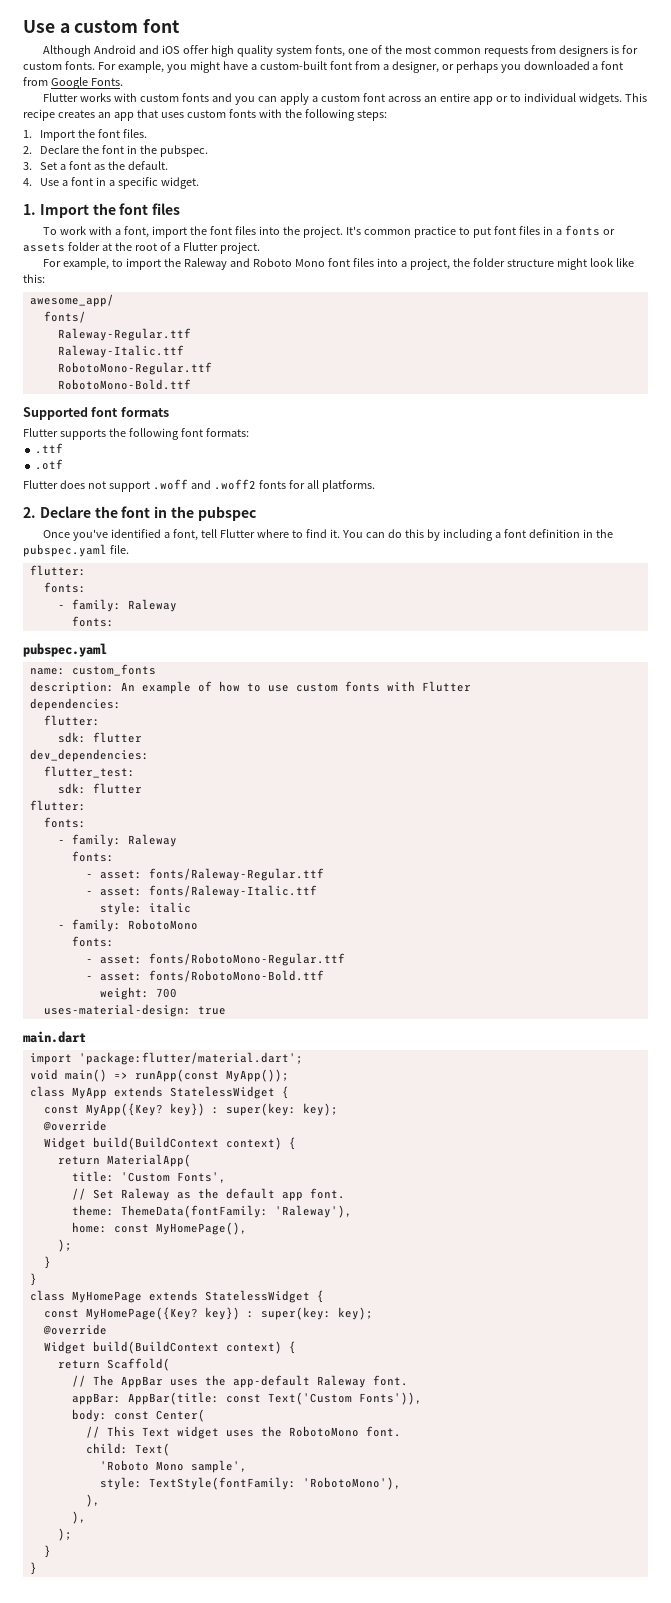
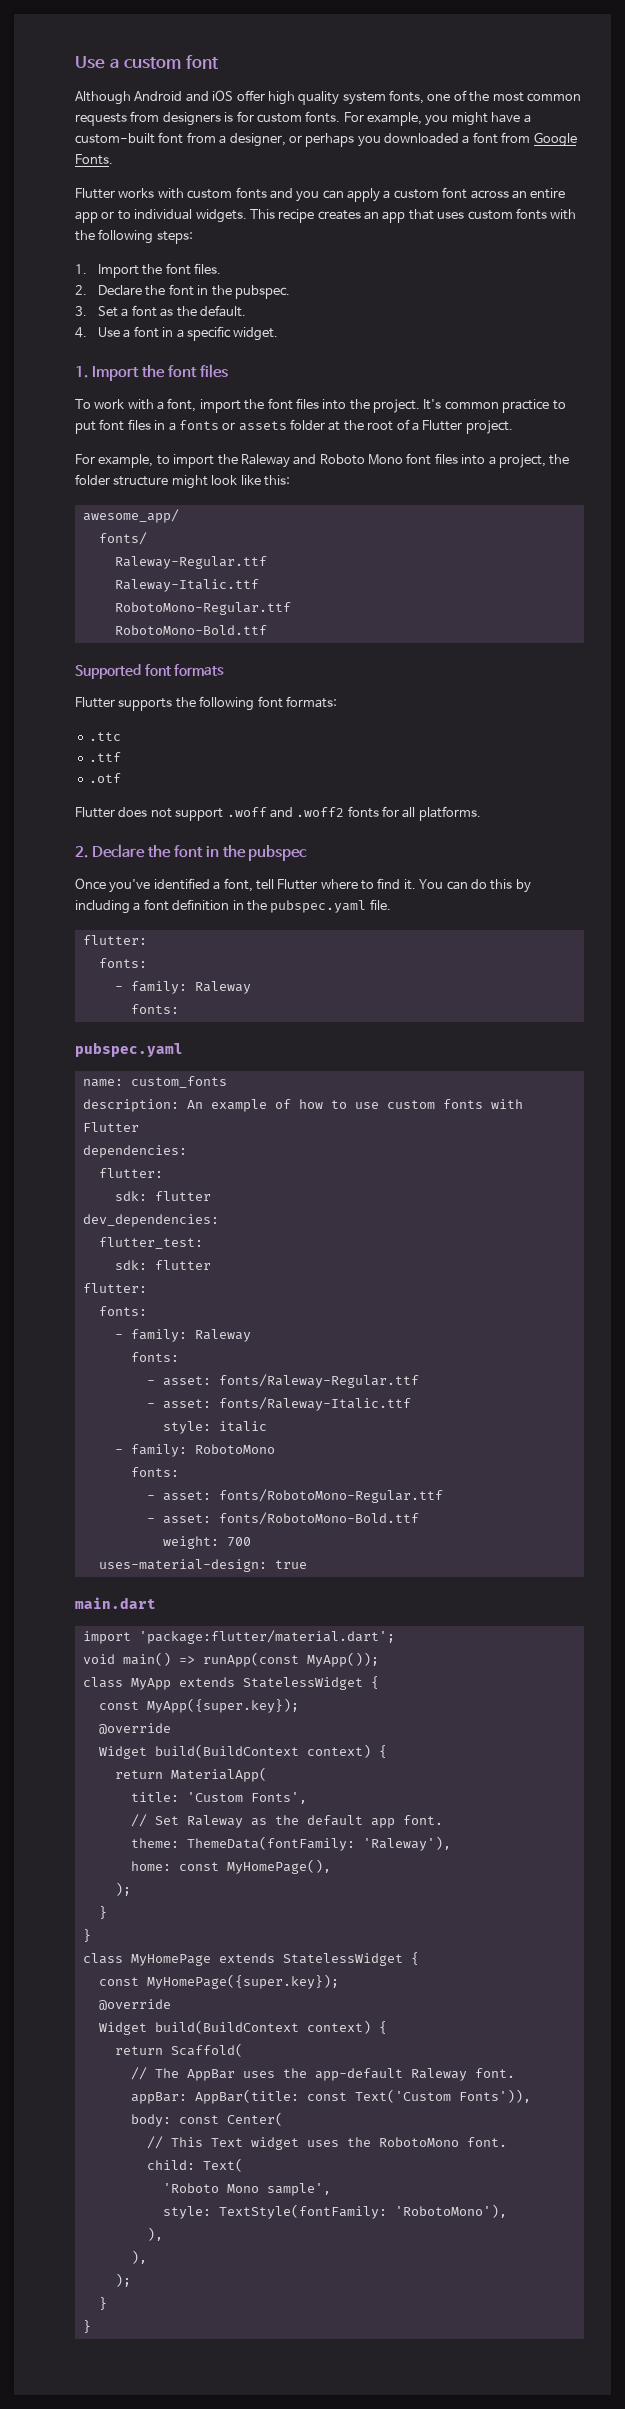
+ .ttc
- const MyApp({Key? key}) : super(key: key);
+ const MyApp({super.key});
- const MyHomePage({Key? key}) : super(key: key);
+ const MyHomePage({super.key});

